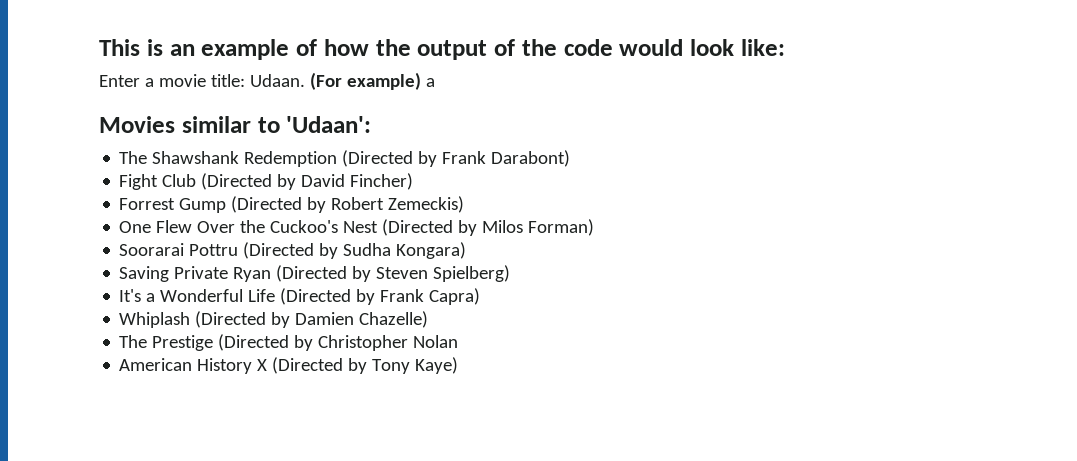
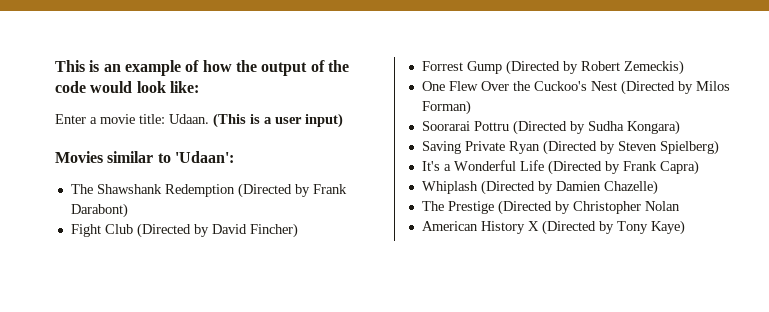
- (For example) a
+ (This is a user input)

